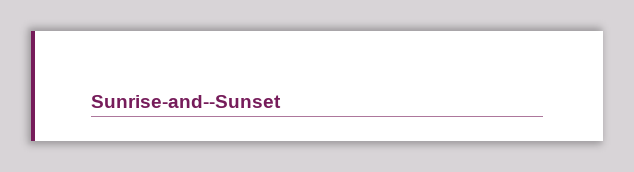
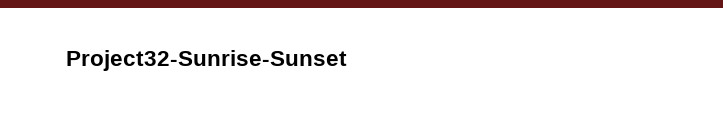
- Sunrise-and--Sunset
+ Project32-Sunrise-Sunset

